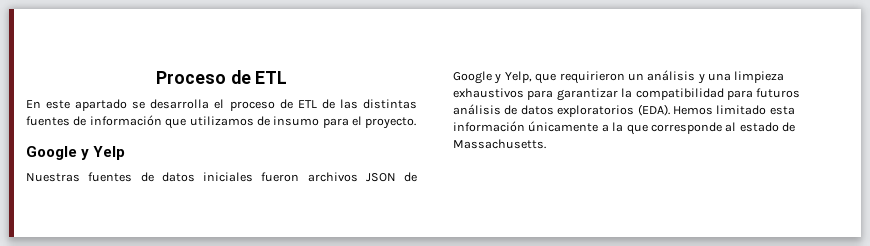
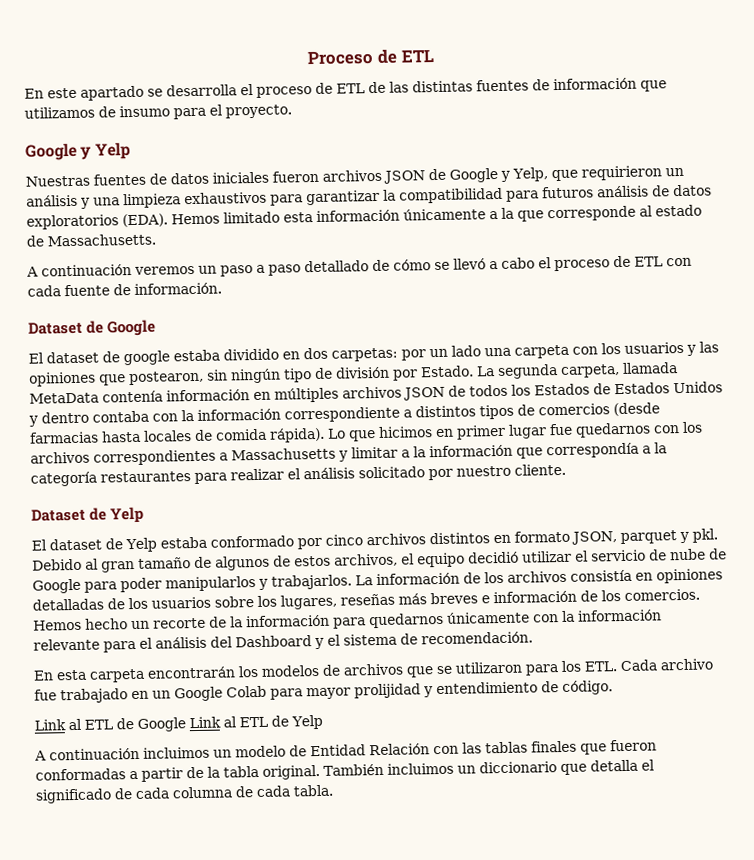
+ A continuación veremos un paso a paso detallado de cómo se llevó a cabo el proceso de ETL con cada fuente de información.
+ Dataset de Google
+ El dataset de google estaba dividido en dos carpetas: por un lado una carpeta con los usuarios y las opiniones que postearon, sin ningún tipo de división por Estado. La segunda carpeta, llamada MetaData contenía información en múltiples archivos JSON de todos los Estados de Estados Unidos y dentro contaba con la información correspondiente a distintos tipos de comercios (desde farmacias hasta locales de comida rápida). Lo que hicimos en primer lugar fue quedarnos con los archivos correspondientes a Massachusetts y limitar a la información que correspondía a la categoría restaurantes para realizar el análisis solicitado por nuestro cliente.
+ Dataset de Yelp
+ El dataset de Yelp estaba conformado por cinco archivos distintos en formato JSON, parquet y pkl. Debido al gran tamaño de algunos de estos archivos, el equipo decidió utilizar el servicio de nube de Google para poder manipularlos y trabajarlos. La información de los archivos consistía en opiniones detalladas de los usuarios sobre los lugares, reseñas más breves e información de los comercios. Hemos hecho un recorte de la información para quedarnos únicamente con la información relevante para el análisis del Dashboard y el sistema de recomendación.
+ En esta carpeta encontrarán los modelos de archivos que se utilizaron para los ETL. Cada archivo fue trabajado en un Google Colab para mayor prolijidad y entendimiento de código.
+ Link al ETL de Google Link al ETL de Yelp
+ A continuación incluimos un modelo de Entidad Relación con las tablas finales que fueron conformadas a partir de la tabla original. También incluimos un diccionario que detalla el significado de cada columna de cada tabla.

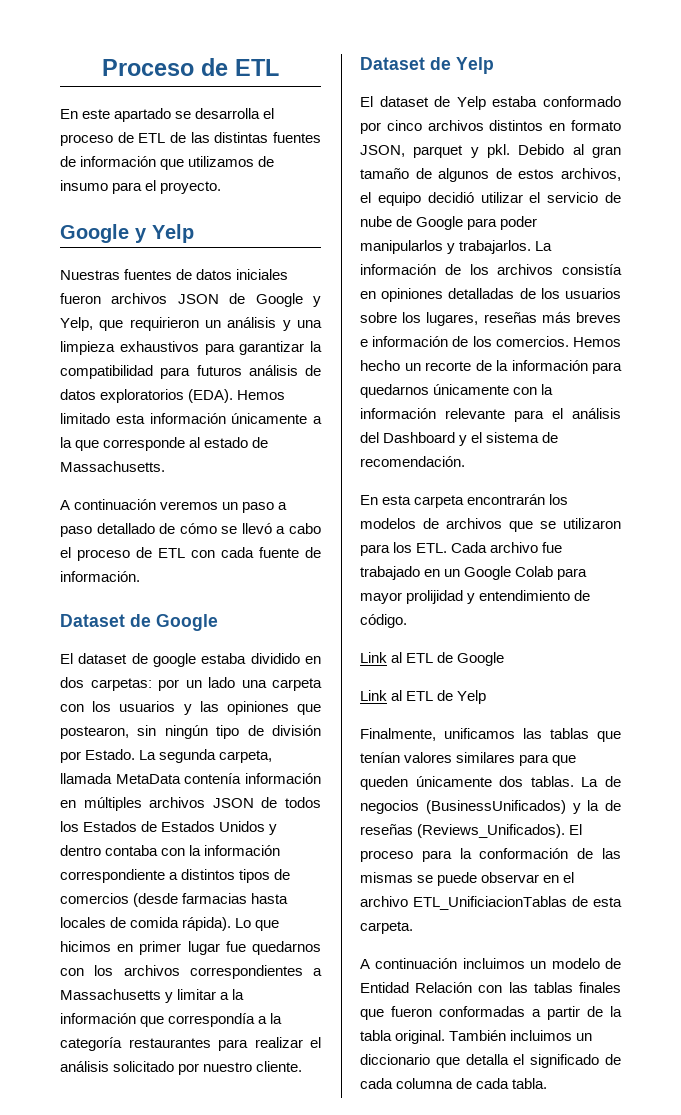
- Link al ETL de Google Link al ETL de Yelp
+ Link al ETL de Google
+ Link al ETL de Yelp
+ Finalmente, unificamos las tablas que tenían valores similares para que queden únicamente dos tablas. La de negocios (BusinessUnificados) y la de reseñas (Reviews_Unificados). El proceso para la conformación de las mismas se puede observar en el archivo ETL_UnificiacionTablas de esta carpeta.

